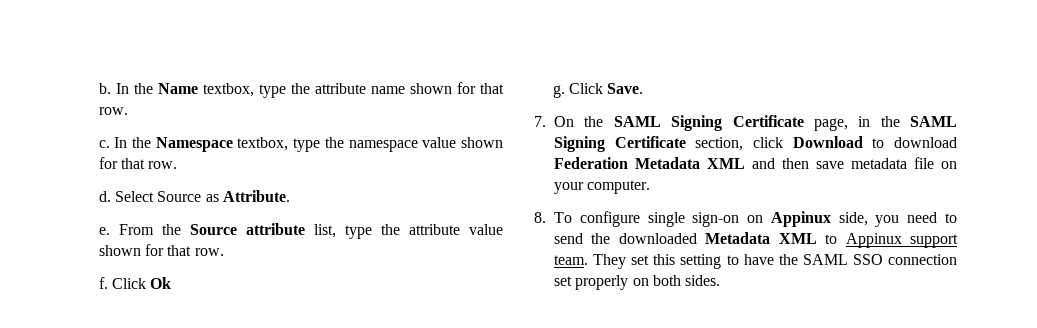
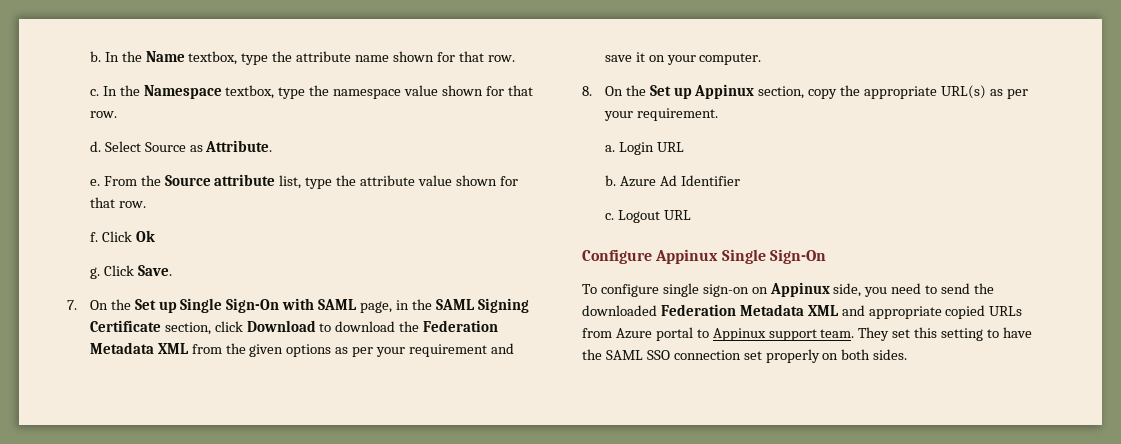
- 7. On the SAML Signing Certificate page, in the SAML Signing Certificate section, click Download to download Federation Metadata XML and then save metadata file on your computer.
- 8. To configure single sign-on on Appinux side, you need to send the downloaded Metadata XML to Appinux support team.
+ 7. On the Set up Single Sign-On with SAML page, in the SAML Signing Certificate section, click Download to download the Federation Metadata XML from the given options as per your requirement and save it on your computer.
+ 8. On the Set up Appinux section, copy the appropriate URL(s) as per your requirement.
+ a. Login URL
+ b. Azure Ad Identifier
+ c. Logout URL
+ Configure Appinux Single Sign-On
+ To configure single sign-on on Appinux side, you need to send the downloaded Federation Metadata XML and appropriate copied URLs from Azure portal to Appinux support team.

